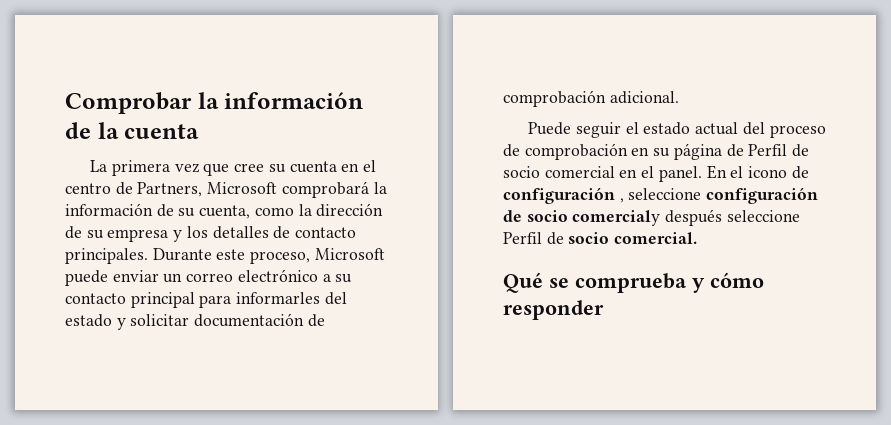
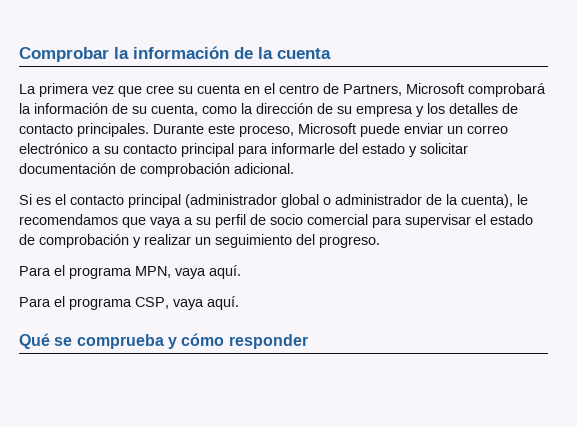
- Durante este proceso, Microsoft puede enviar un correo electrónico a su contacto principal para informarles del estado y solicitar documentación de comprobación adicional.
+ Durante este proceso, Microsoft puede enviar un correo electrónico a su contacto principal para informarle del estado y solicitar documentación de comprobación adicional.
- Puede seguir el estado actual del proceso de comprobación en su página de Perfil de socio comercial en el panel. En el icono de configuración , seleccione configuración de socio comercialy después seleccione Perfil de socio comercial.
+ Si es el contacto principal (administrador global o administrador de la cuenta), le recomendamos que vaya a su perfil de socio comercial para supervisar el estado de comprobación y realizar un seguimiento del progreso.
+ Para el programa MPN, vaya aquí.
+ Para el programa CSP, vaya aquí.

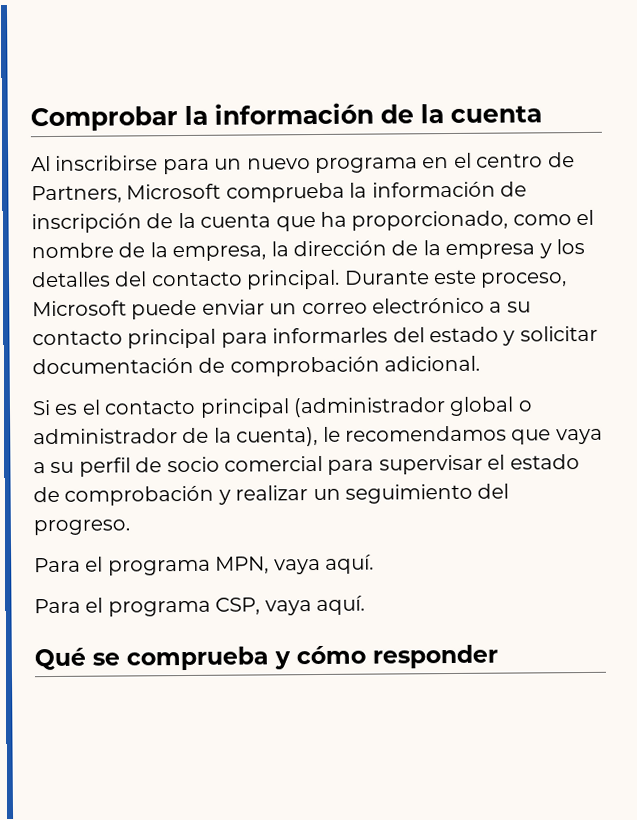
- La primera vez que cree su cuenta en el centro de Partners, Microsoft comprobará la información de su cuenta, como la dirección de su empresa y los detalles de contacto principales.
+ Al inscribirse para un nuevo programa en el centro de Partners, Microsoft comprueba la información de inscripción de la cuenta que ha proporcionado, como el nombre de la empresa, la dirección de la empresa y los detalles del contacto principal.
- Durante este proceso, Microsoft puede enviar un correo electrónico a su contacto principal para informarle del estado y solicitar documentación de comprobación adicional.
+ Durante este proceso, Microsoft puede enviar un correo electrónico a su contacto principal para informarles del estado y solicitar documentación de comprobación adicional.

